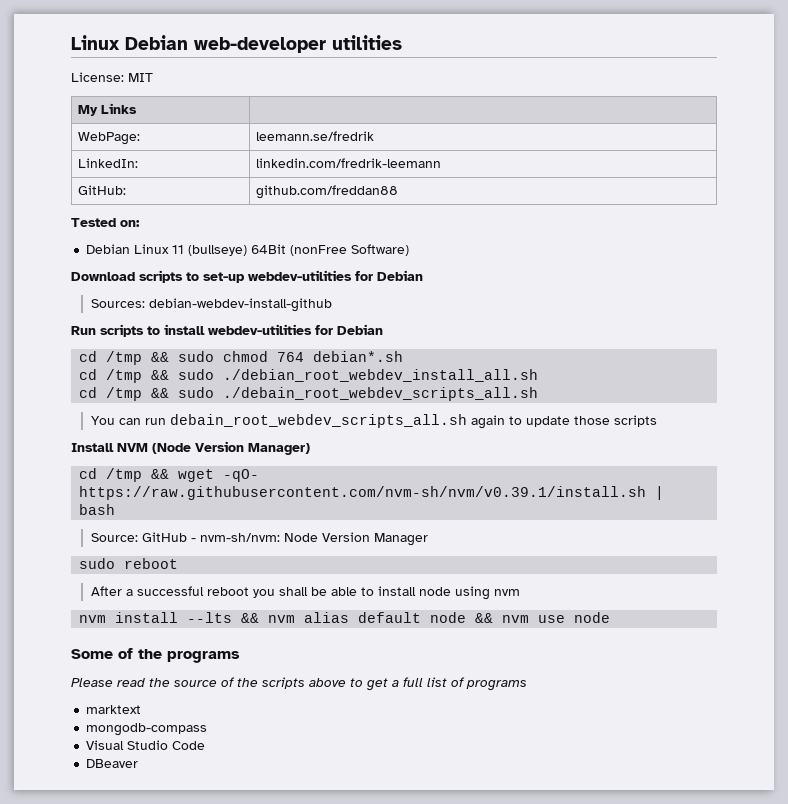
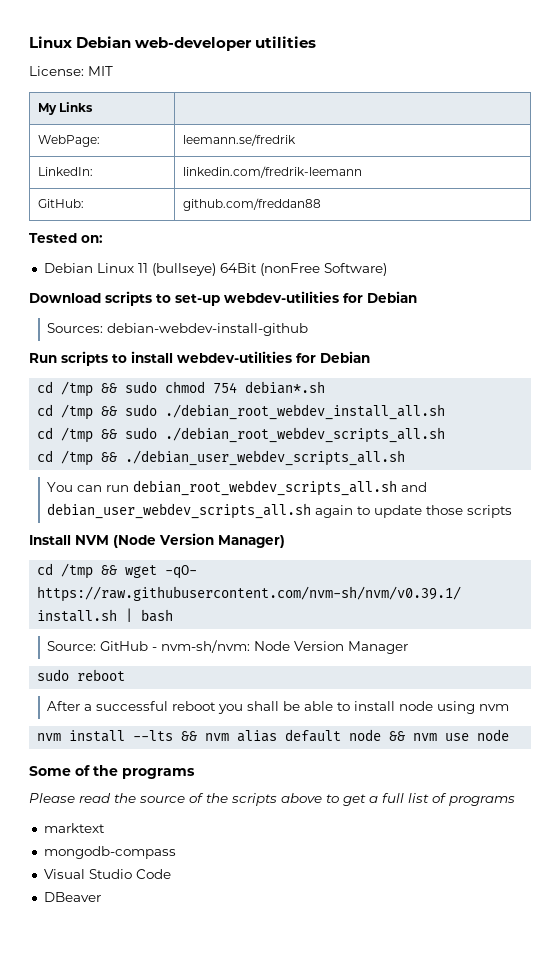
- cd /tmp && sudo chmod 764 debian*.sh
+ cd /tmp && sudo chmod 754 debian*.sh
- cd /tmp && sudo ./debain_root_webdev_scripts_all.sh
+ cd /tmp && sudo ./debian_root_webdev_scripts_all.sh
+ cd /tmp && ./debian_user_webdev_scripts_all.sh
- You can run debain_root_webdev_scripts_all.sh again to update those scripts
+ You can run debian_root_webdev_scripts_all.sh and debian_user_webdev_scripts_all.sh again to update those scripts

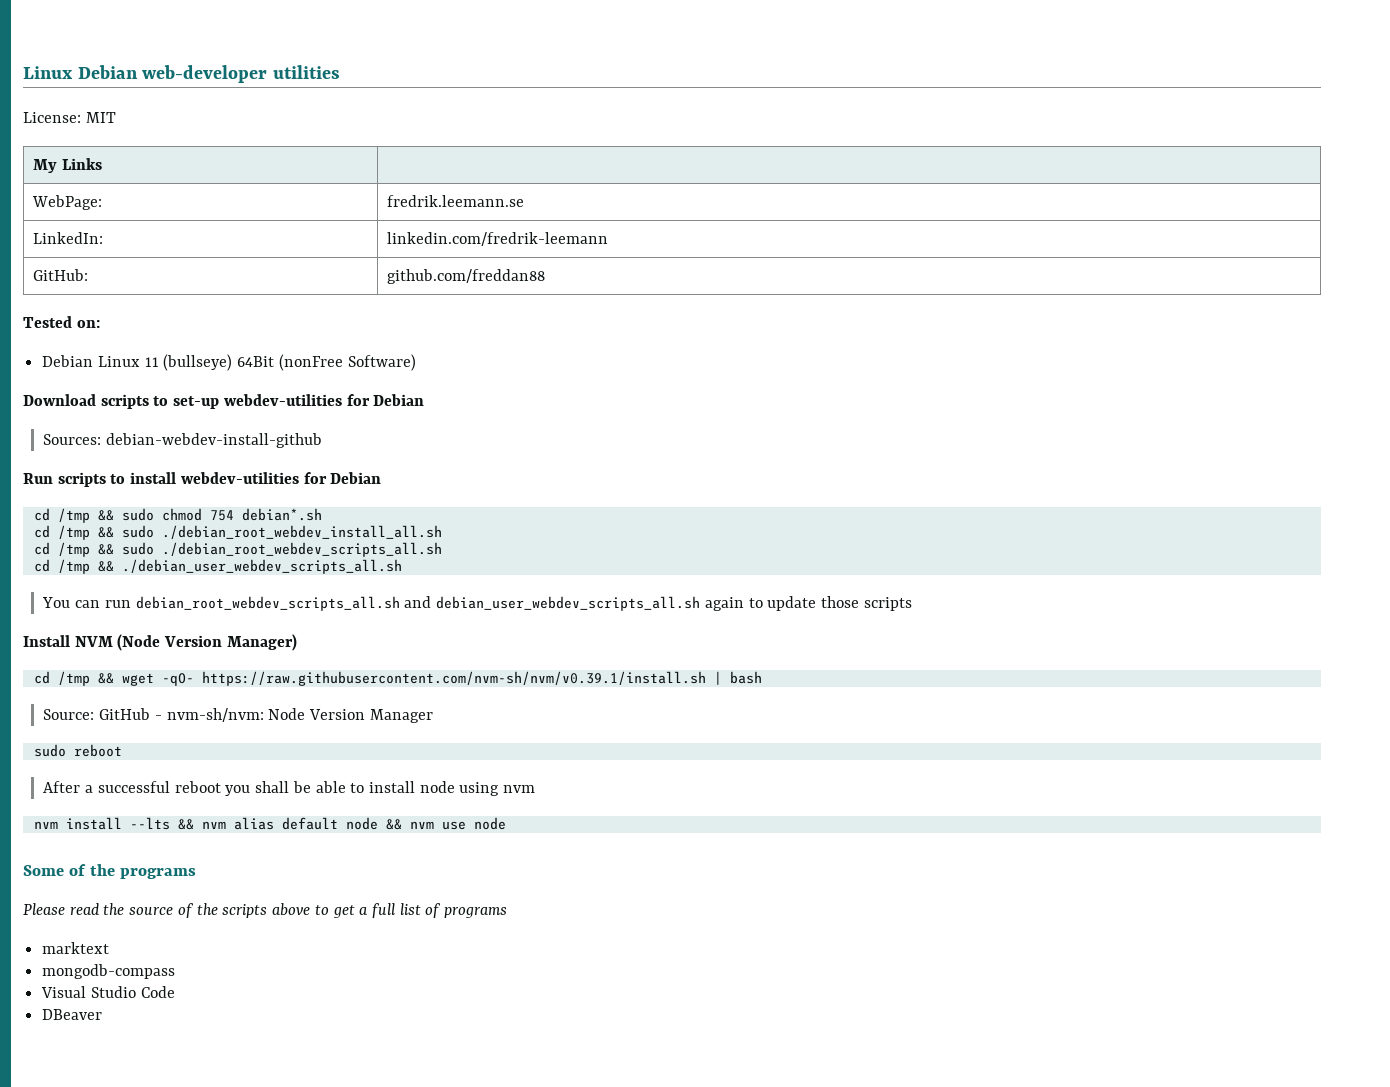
- WebPage: | leemann.se/fredrik
+ WebPage: | fredrik.leemann.se

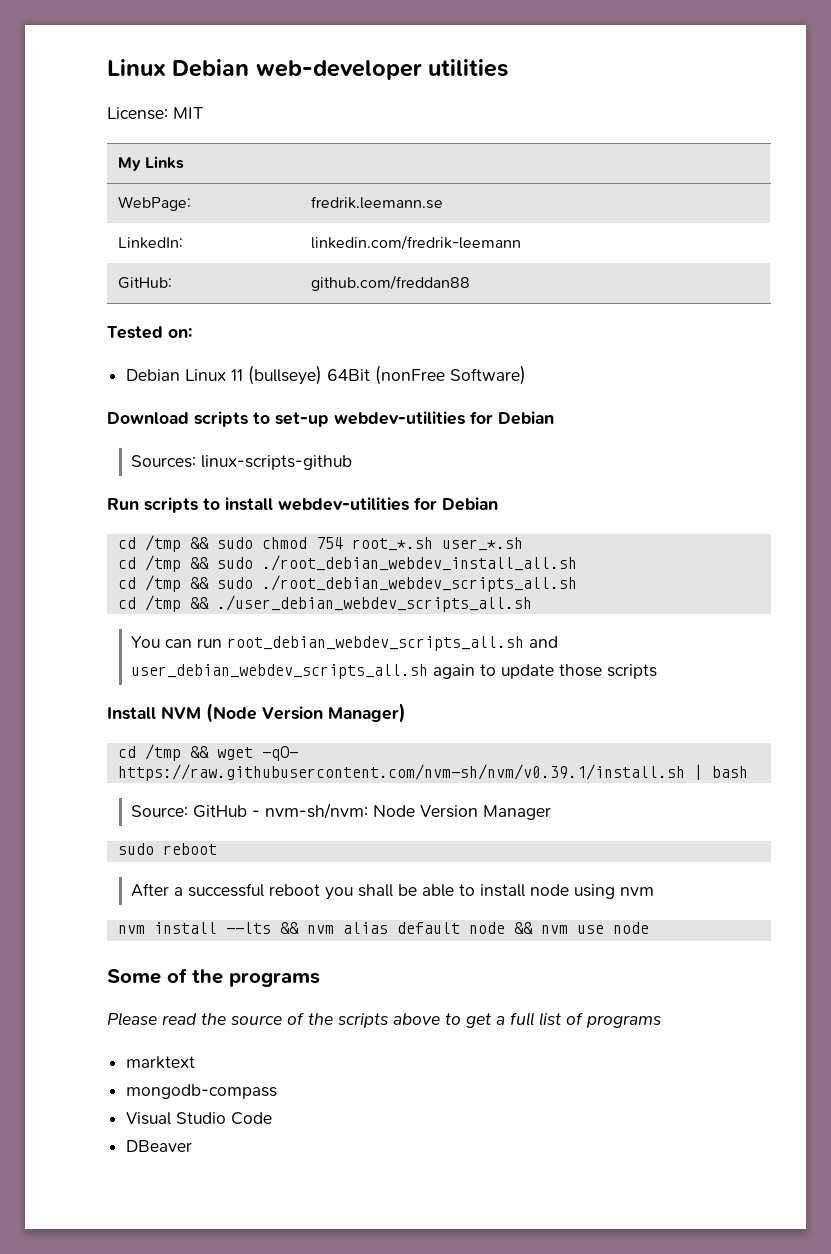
- Sources: debian-webdev-install-github
+ Sources: linux-scripts-github
- cd /tmp && sudo chmod 754 debian*.sh
- cd /tmp && sudo ./debian_root_webdev_install_all.sh
- cd /tmp && sudo ./debian_root_webdev_scripts_all.sh
- cd /tmp && ./debian_user_webdev_scripts_all.sh
+ cd /tmp && sudo chmod 754 root_*.sh user_*.sh
+ cd /tmp && sudo ./root_debian_webdev_install_all.sh
+ cd /tmp && sudo ./root_debian_webdev_scripts_all.sh
+ cd /tmp && ./user_debian_webdev_scripts_all.sh
- You can run debian_root_webdev_scripts_all.sh and debian_user_webdev_scripts_all.sh again to update those scripts
+ You can run root_debian_webdev_scripts_all.sh and user_debian_webdev_scripts_all.sh again to update those scripts

